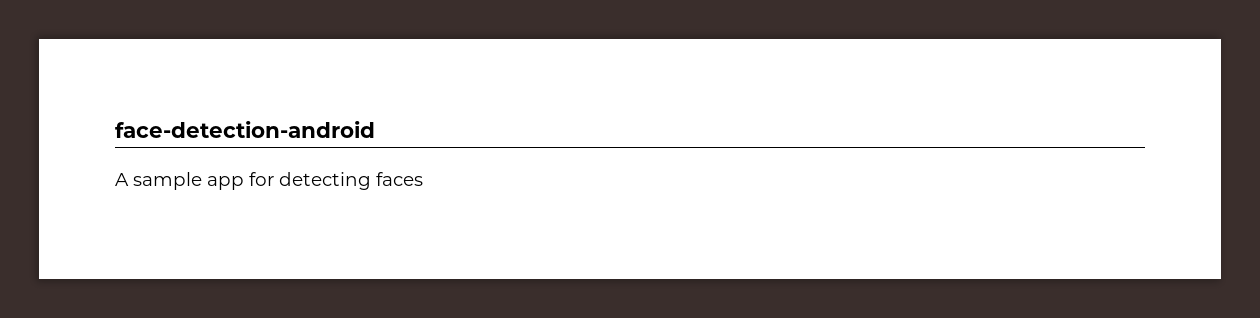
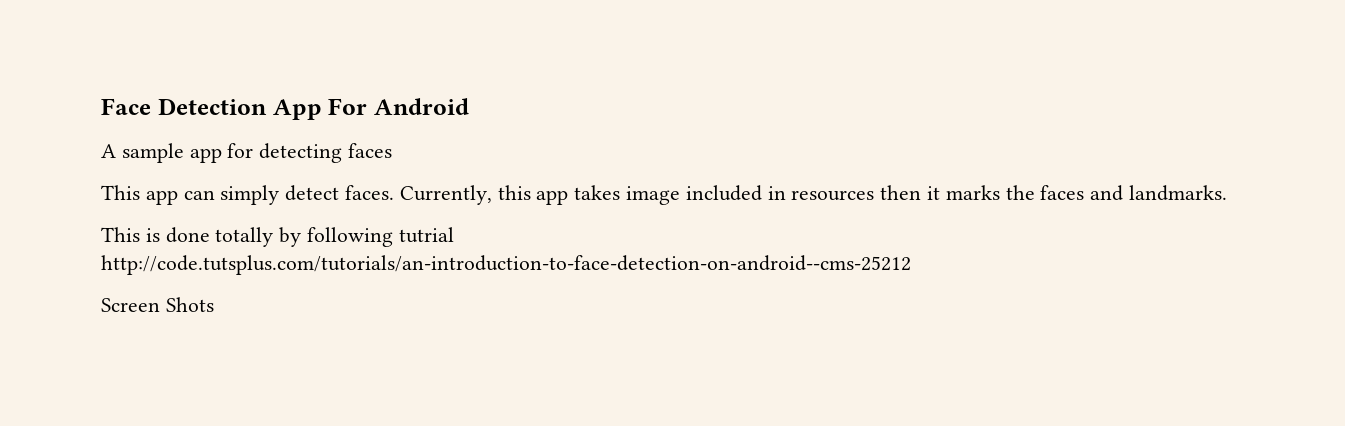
- face-detection-android
+ Face Detection App For Android
+ This app can simply detect faces. Currently, this app takes image included in resources then it marks the faces and landmarks.
+ This is done totally by following tutrial http://code.tutsplus.com/tutorials/an-introduction-to-face-detection-on-android--cms-25212
+ Screen Shots

